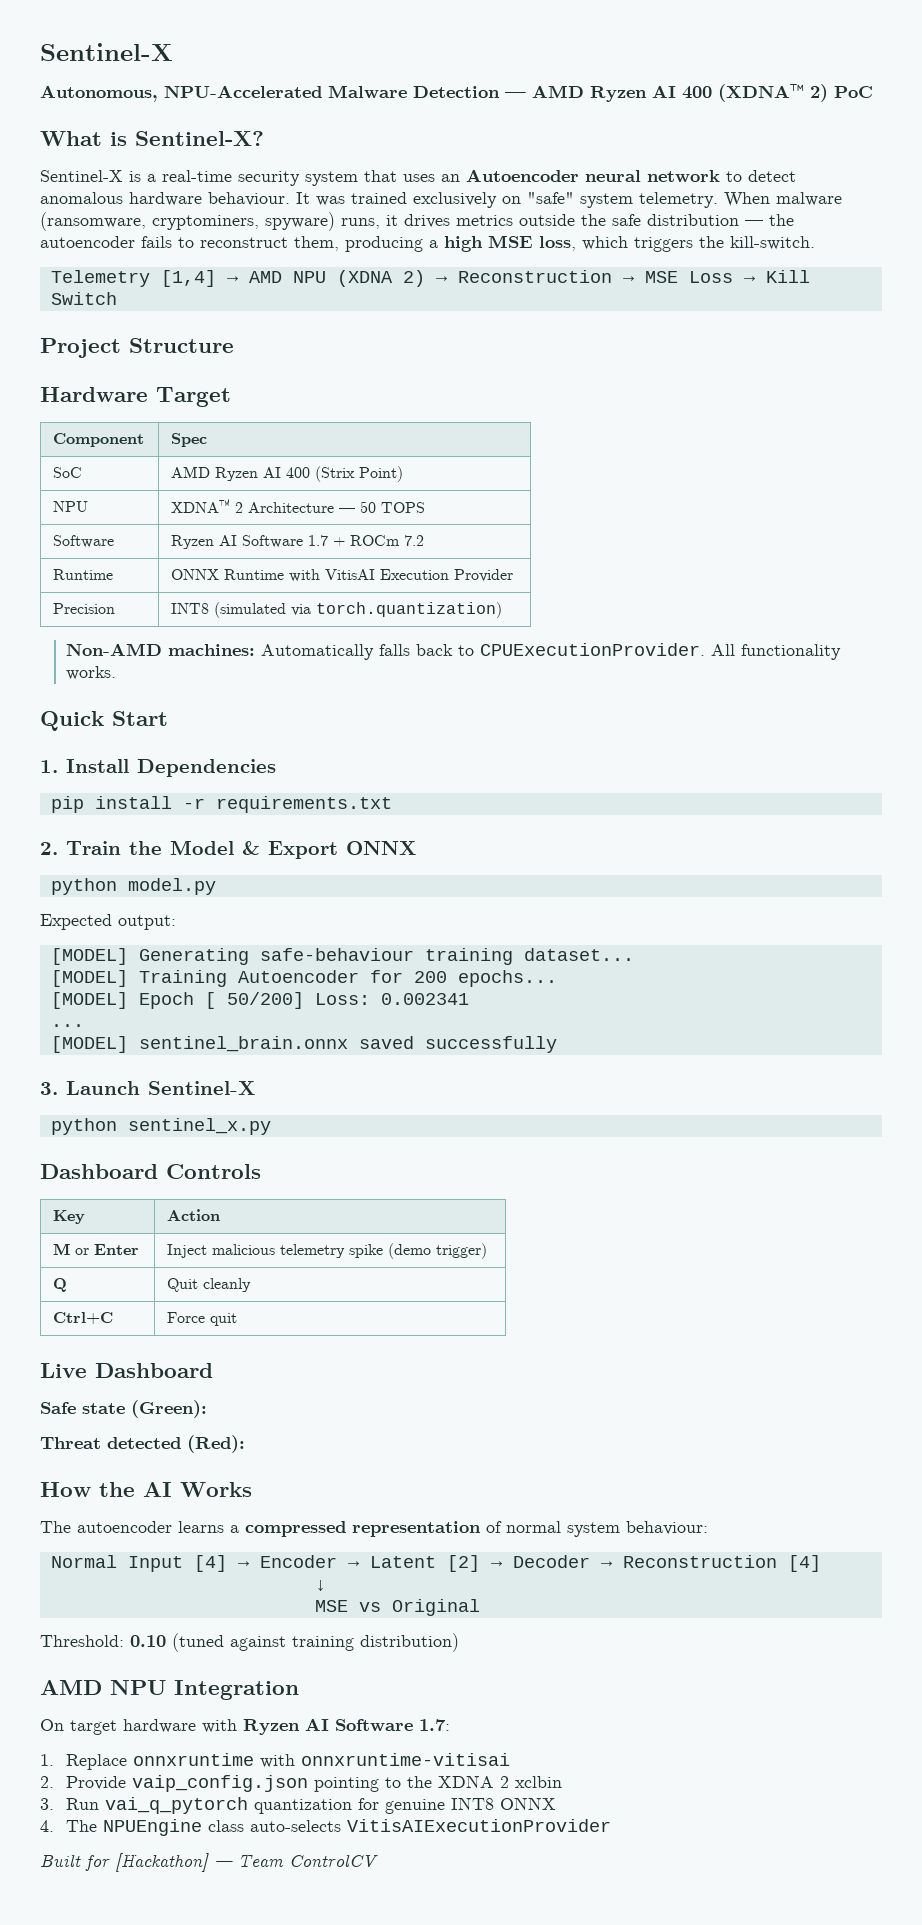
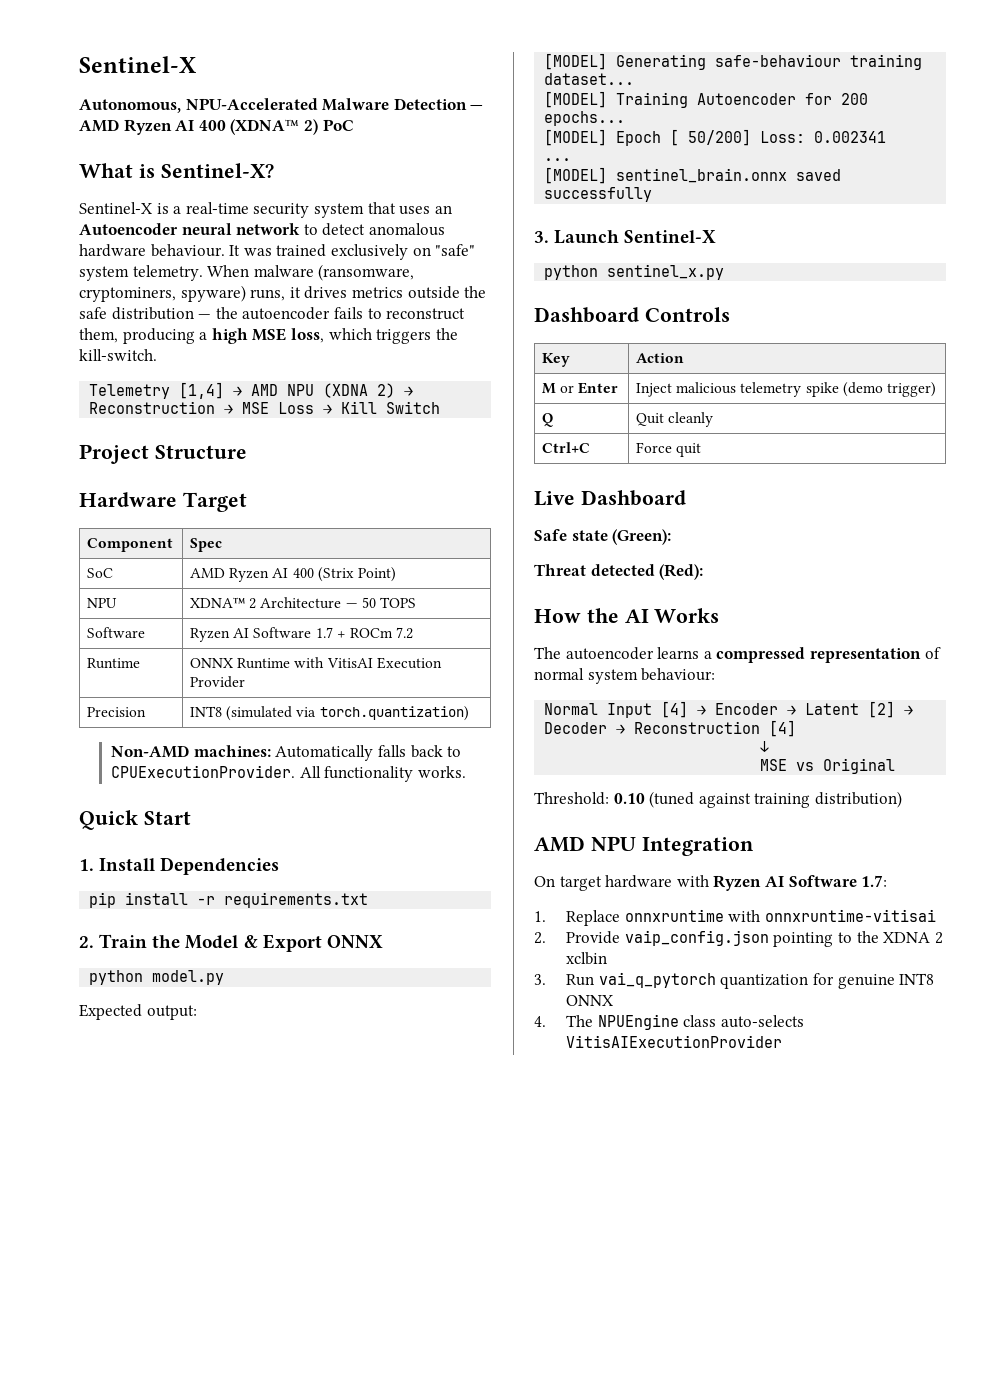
- Built for [Hackathon] — Team ControlCV

